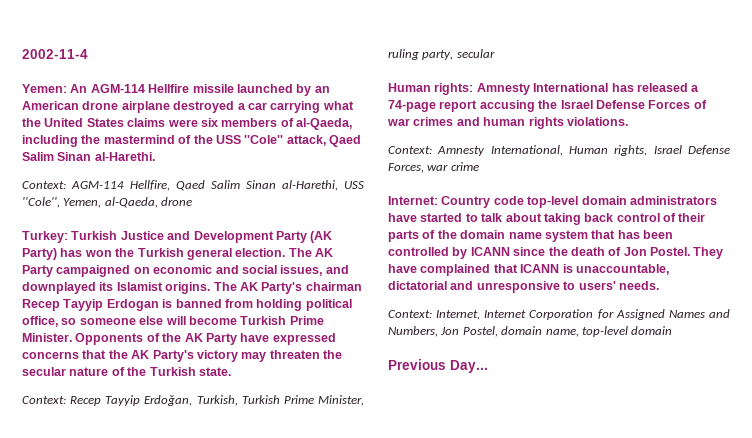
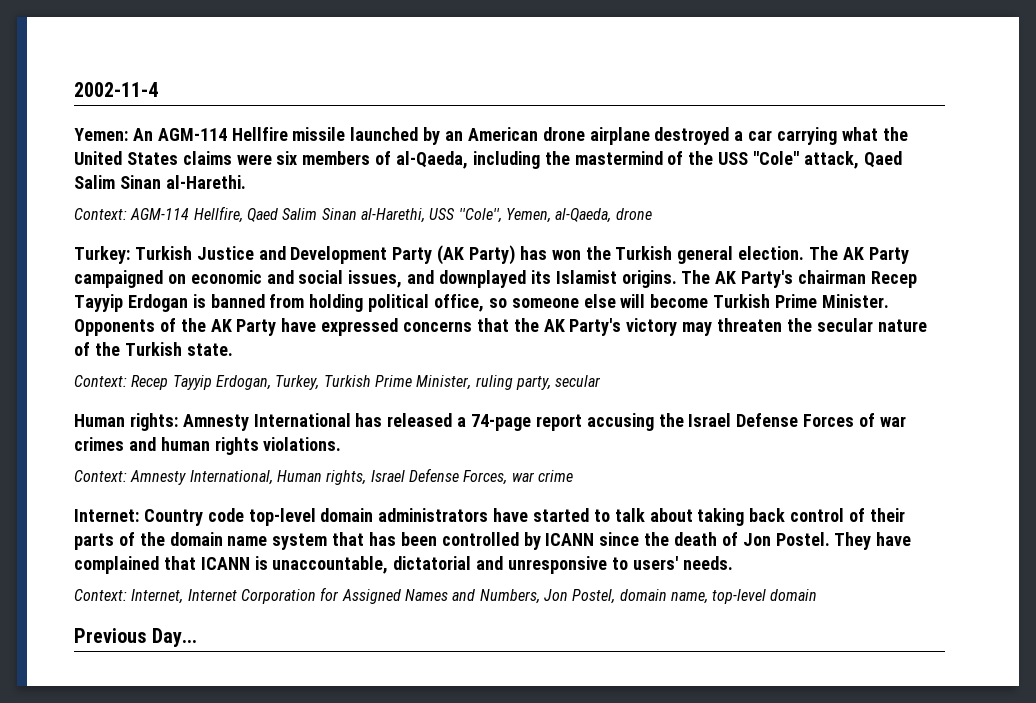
- Context: Recep Tayyip Erdoğan, Turkish, Turkish Prime Minister, ruling party, secular
+ Context: Recep Tayyip Erdogan, Turkey, Turkish Prime Minister, ruling party, secular

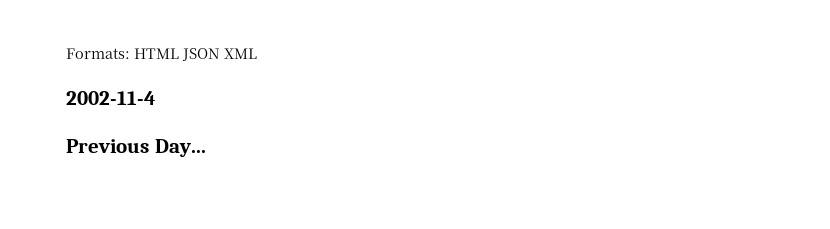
+ Formats: HTML JSON XML
  2002-11-4
- Yemen: An AGM-114 Hellfire missile launched by an American drone airplane destroyed a car carrying what the United States claims were six members of al-Qaeda, including the mastermind of the USS ''Cole'' attack, Qaed Salim Sinan al-Harethi.
- Context: AGM-114 Hellfire, Qaed Salim Sinan al-Harethi, USS ''Cole'', Yemen, al-Qaeda, drone
- Turkey: Turkish Justice and Development Party (AK Party) has won the Turkish general election. The AK Party campaigned on economic and social issues, and downplayed its Islamist origins. The AK Party's chairman Recep Tayyip Erdogan is banned from holding political office, so someone else will become Turkish Prime Minister. Opponents of the AK Party have expressed concerns that the AK Party's victory may threaten the secular nature of the Turkish state.
- Context: Recep Tayyip Erdogan, Turkey, Turkish Prime Minister, ruling party, secular
- Human rights: Amnesty International has released a 74-page report accusing the Israel Defense Forces of war crimes and human rights violations.
- Context: Amnesty International, Human rights, Israel Defense Forces, war crime
- Internet: Country code top-level domain administrators have started to talk about taking back control of their parts of the domain name system that has been controlled by ICANN since the death of Jon Postel. They have complained that ICANN is unaccountable, dictatorial and unresponsive to users' needs.
- Context: Internet, Internet Corporation for Assigned Names and Numbers, Jon Postel, domain name, top-level domain

